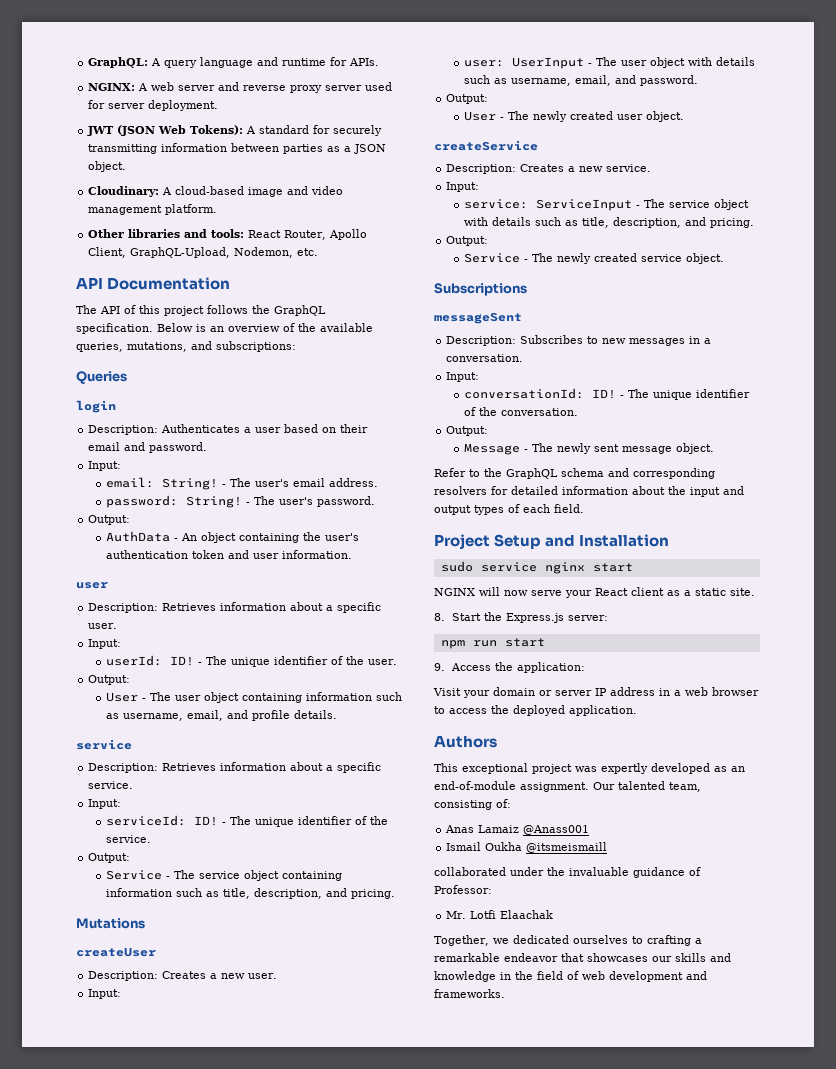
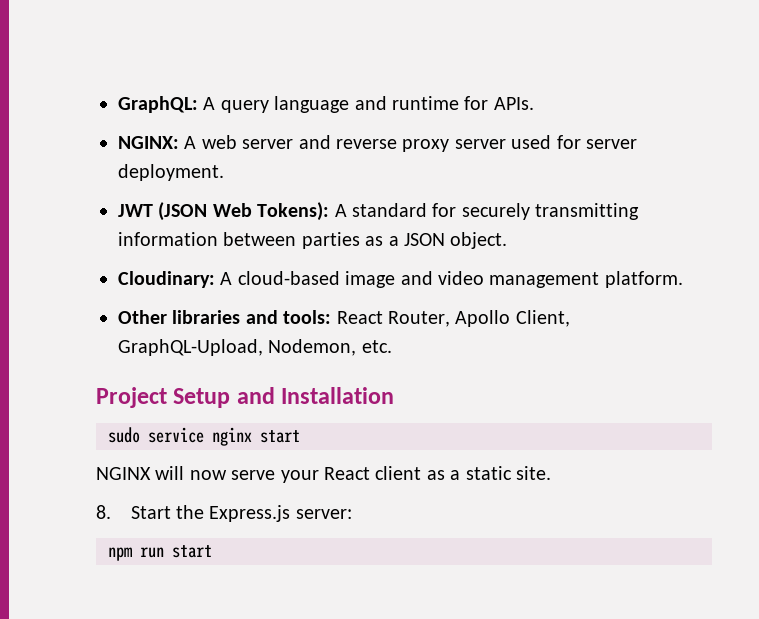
- API Documentation
- The API of this project follows the GraphQL specification. Below is an overview of the available queries, mutations, and subscriptions:
- Queries
- login
- Description: Authenticates a user based on their email and password.
- Input:
- email: String! - The user's email address.
- password: String! - The user's password.
- Output:
- AuthData - An object containing the user's authentication token and user information.
- user
- Description: Retrieves information about a specific user.
- Input:
- userId: ID! - The unique identifier of the user.
- Output:
- User - The user object containing information such as username, email, and profile details.
- service
- Description: Retrieves information about a specific service.
- Input:
- serviceId: ID! - The unique identifier of the service.
- Output:
- Service - The service object containing information such as title, description, and pricing.
- Mutations
- createUser
- Description: Creates a new user.
- Input:
- user: UserInput - The user object with details such as username, email, and password.
- Output:
- User - The newly created user object.
- createService
- Description: Creates a new service.
- Input:
- service: ServiceInput - The service object with details such as title, description, and pricing.
- Output:
- Service - The newly created service object.
- Subscriptions
- messageSent
- Description: Subscribes to new messages in a conversation.
- Input:
- conversationId: ID! - The unique identifier of the conversation.
- Output:
- Message - The newly sent message object.
- Refer to the GraphQL schema and corresponding resolvers for detailed information about the input and output types of each field.
- 9. Access the application:
- Visit your domain or server IP address in a web browser to access the deployed application.
- Authors
- This exceptional project was expertly developed as an end-of-module assignment. Our talented team, consisting of:
- Anas Lamaiz @Anass001
- Ismail Oukha @itsmeismaill
- collaborated under the invaluable guidance of Professor:
- Mr. Lotfi Elaachak
- Together, we dedicated ourselves to crafting a remarkable endeavor that showcases our skills and knowledge in the field of web development and frameworks.

